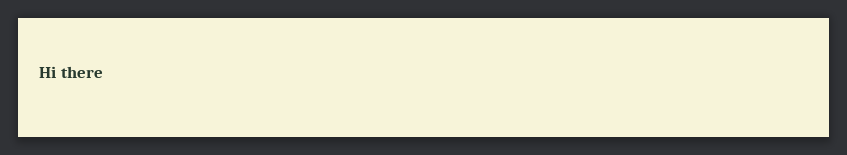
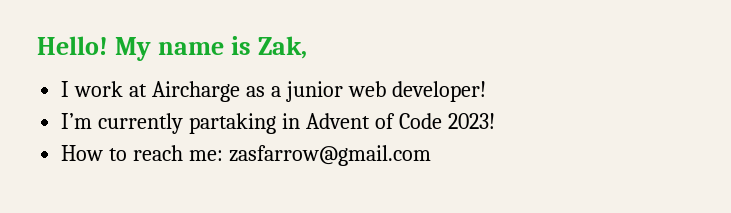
- Hi there
+ Hello! My name is Zak,
+ I work at Aircharge as a junior web developer!
+ I’m currently partaking in Advent of Code 2023!
+ How to reach me: zasfarrow@gmail.com

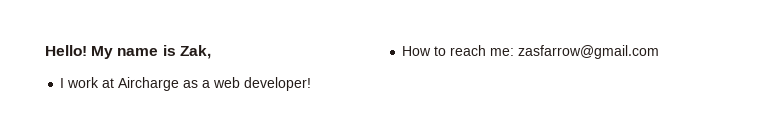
- I work at Aircharge as a junior web developer!
+ I work at Aircharge as a web developer!
- I’m currently partaking in Advent of Code 2023!

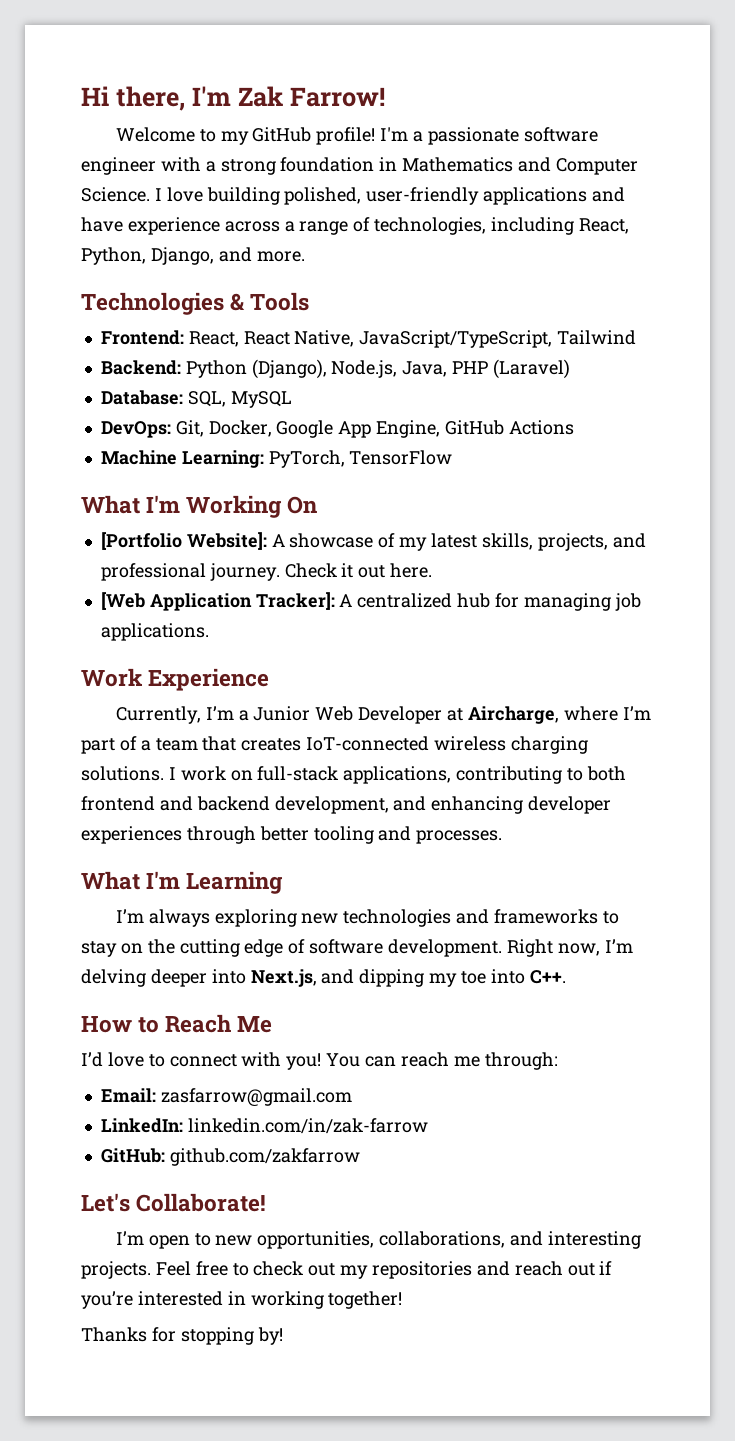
- Hello! My name is Zak,
- I work at Aircharge as a web developer!
- How to reach me: zasfarrow@gmail.com
+ Hi there, I'm Zak Farrow!
+ Welcome to my GitHub profile! I'm a passionate software engineer with a strong foundation in Mathematics and Computer Science. I love building polished, user-friendly applications and have experience across a range of technologies, including React, Python, Django, and more.
+ Technologies & Tools
+ Frontend: React, React Native, JavaScript/TypeScript, Tailwind
+ Backend: Python (Django), Node.js, Java, PHP (Laravel)
+ Database: SQL, MySQL
+ DevOps: Git, Docker, Google App Engine, GitHub Actions
+ Machine Learning: PyTorch, TensorFlow
+ What I'm Working On
+ [Portfolio Website]: A showcase of my latest skills, projects, and professional journey. Check it out here.
+ [Web Application Tracker]: A centralized hub for managing job applications.
+ Work Experience
+ Currently, I’m a Junior Web Developer at Aircharge, where I’m part of a team that creates IoT-connected wireless charging solutions. I work on full-stack applications, contributing to both frontend and backend development, and enhancing developer experiences through better tooling and processes.
+ What I'm Learning
+ I’m always exploring new technologies and frameworks to stay on the cutting edge of software development. Right now, I’m delving deeper into Next.js, and dipping my toe into C++.
+ How to Reach Me
+ I’d love to connect with you! You can reach me through:
+ Email: zasfarrow@gmail.com
+ LinkedIn: linkedin.com/in/zak-farrow
+ GitHub: github.com/zakfarrow
+ Let's Collaborate!
+ I’m open to new opportunities, collaborations, and interesting projects. Feel free to check out my repositories and reach out if you’re interested in working together!
+ Thanks for stopping by!

